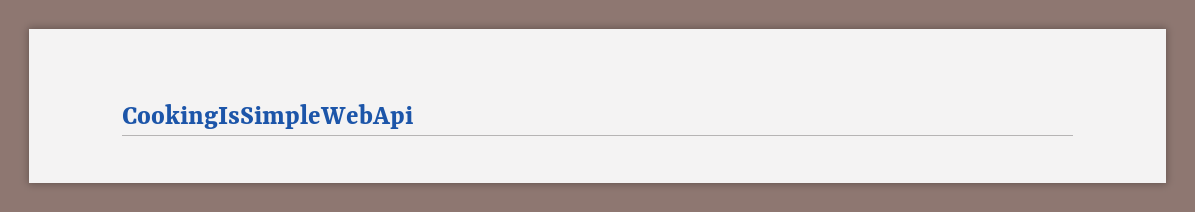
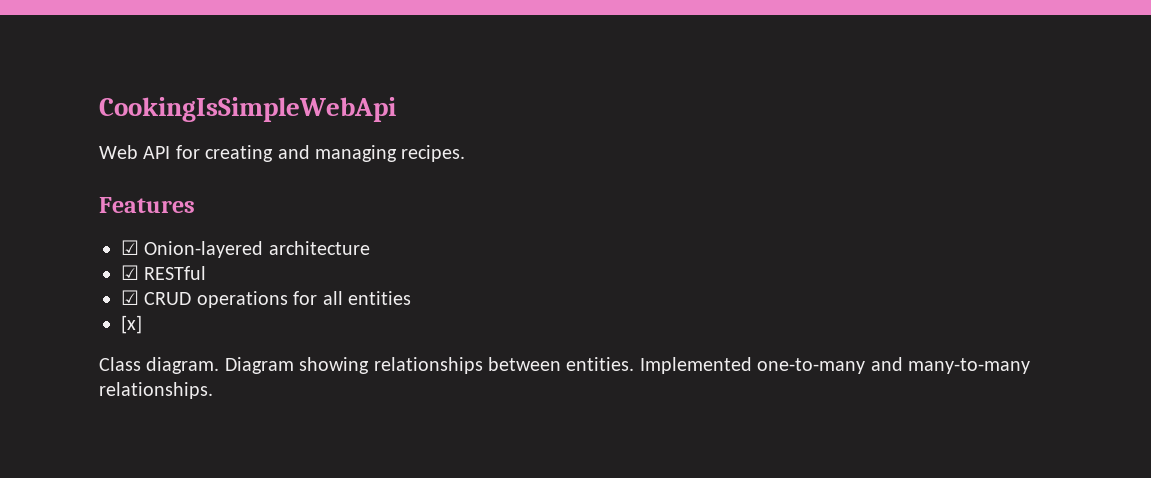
+ Web API for creating and managing recipes.
+ Features
+ ☑ Onion-layered architecture
+ ☑ RESTful
+ ☑ CRUD operations for all entities
+ [x]
+ Class diagram. Diagram showing relationships between entities. Implemented one-to-many and many-to-many relationships.

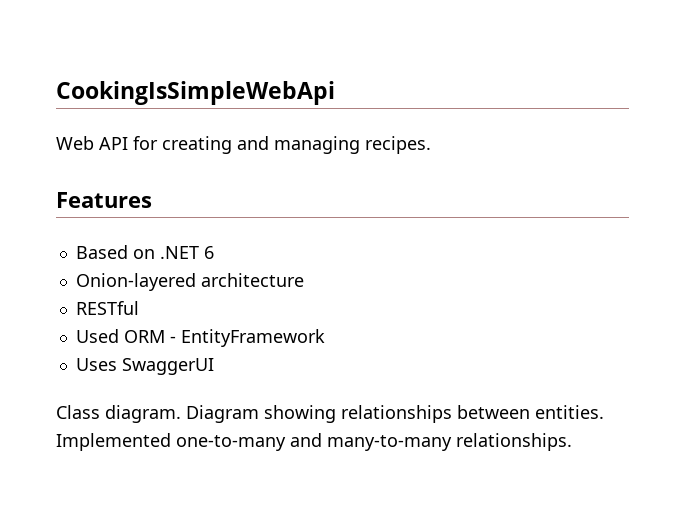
- ☑ Onion-layered architecture
+ Based on .NET 6
+ Onion-layered architecture
- ☑ RESTful
+ RESTful
- ☑ CRUD operations for all entities
- [x]
+ Used ORM - EntityFramework
+ Uses SwaggerUI

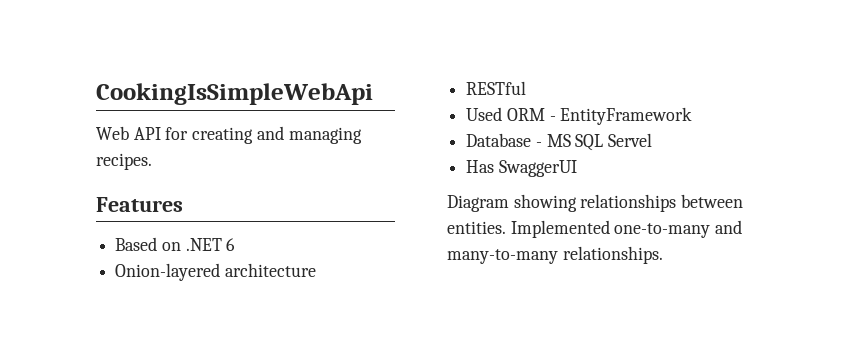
- Uses SwaggerUI
+ Database - MS SQL Servel
+ Has SwaggerUI
- Class diagram.

